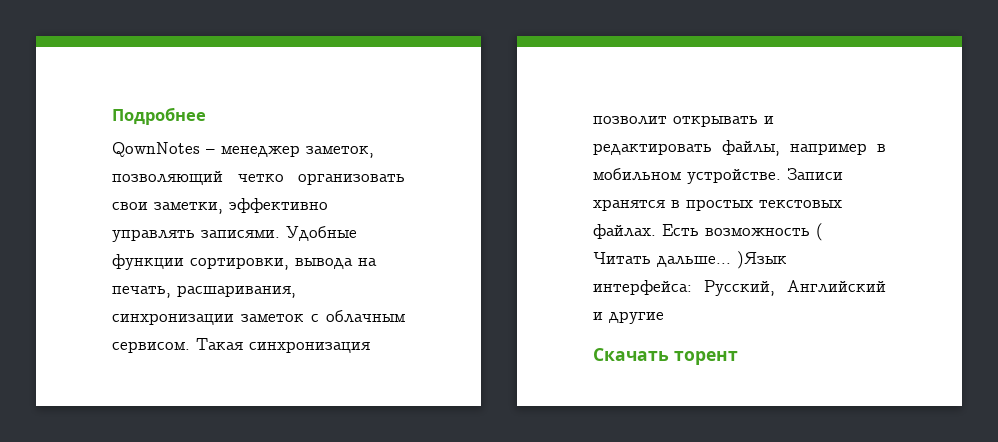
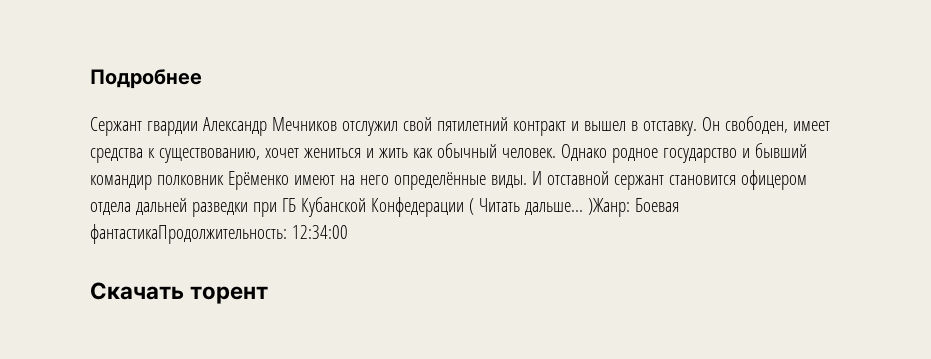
- QownNotes – менеджер заметок, позволяющий четко организовать свои заметки, эффективно управлять записями. Удобные функции сортировки, вывода на печать, расшаривания, синхронизации заметок с облачным сервисом. Такая синхронизация позволит открывать и редактировать файлы, например в мобильном устройстве. Записи хранятся в простых текстовых файлах. Есть возможность ( Читать дальше... )Язык интерфейса: Русский, Английский и другие
+ Сержант гвардии Александр Мечников отслужил свой пятилетний контракт и вышел в отставку. Он свободен, имеет средства к существованию, хочет жениться и жить как обычный человек. Однако родное государство и бывший командир полковник Ерёменко имеют на него определённые виды. И отставной сержант становится офицером отдела дальней разведки при ГБ Кубанской Конфедерации ( Читать дальше... )Жанр: Боевая фантастикаПродолжительность: 12:34:00

